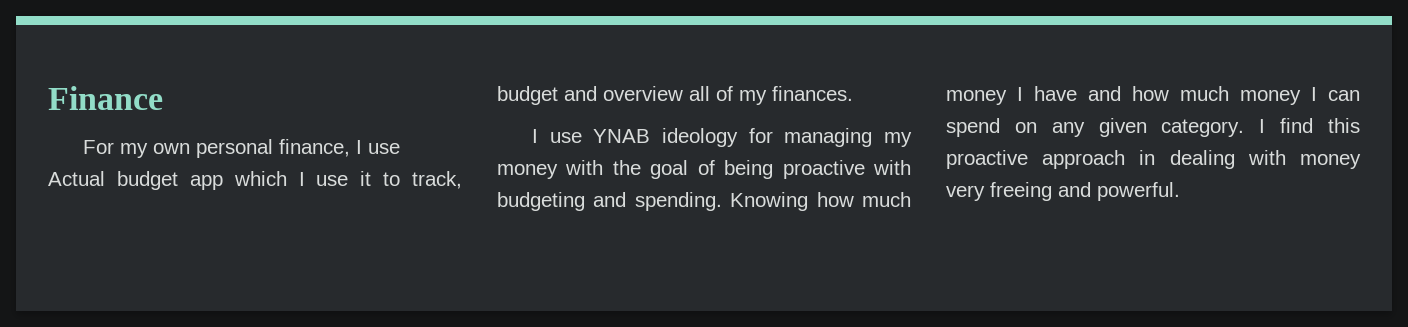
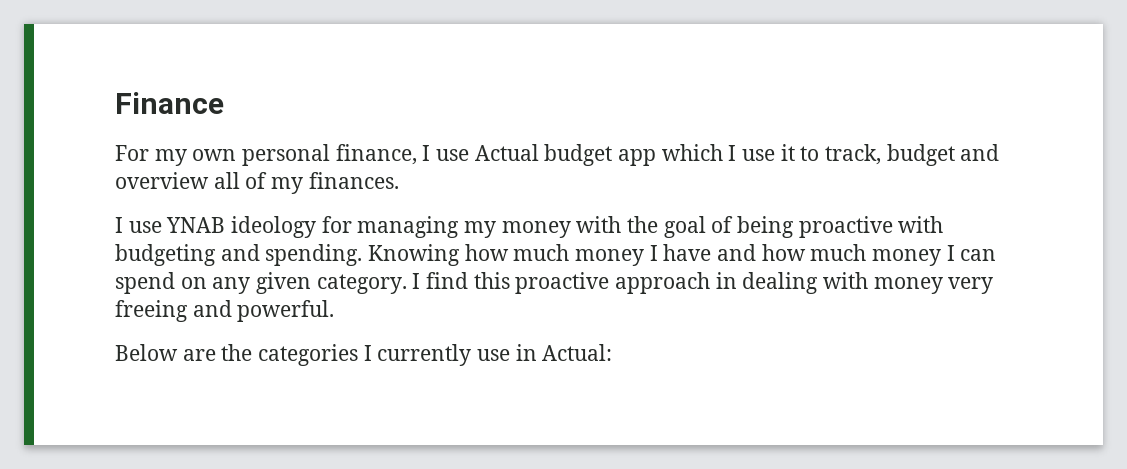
+ Below are the categories I currently use in Actual:

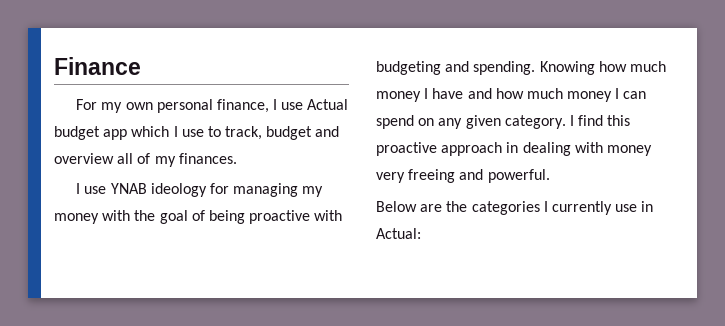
- For my own personal finance, I use Actual budget app which I use it to track, budget and overview all of my finances.
+ For my own personal finance, I use Actual budget app which I use to track, budget and overview all of my finances.

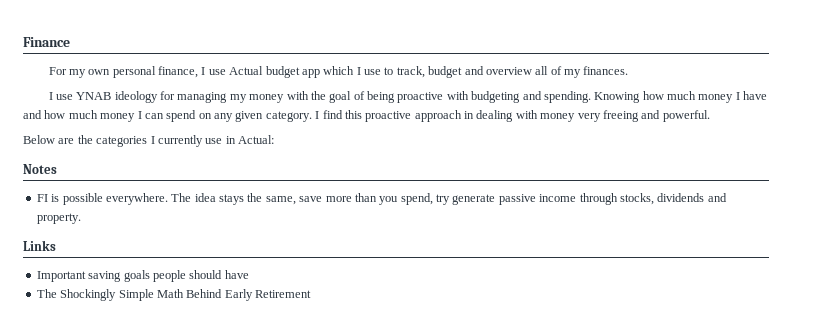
+ Notes
+ FI is possible everywhere. The idea stays the same, save more than you spend, try generate passive income through stocks, dividends and property.
+ Links
+ Important saving goals people should have
+ The Shockingly Simple Math Behind Early Retirement

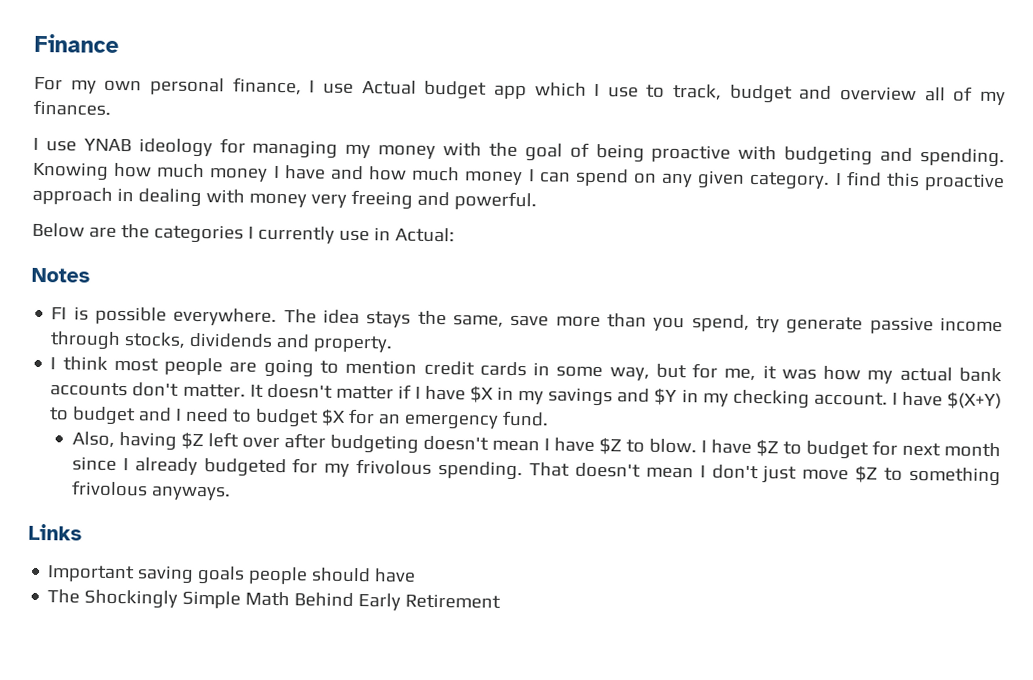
+ I think most people are going to mention credit cards in some way, but for me, it was how my actual bank accounts don't matter. It doesn't matter if I have $X in my savings and $Y in my checking account. I have $(X+Y) to budget and I need to budget $X for an emergency fund.
+ Also, having $Z left over after budgeting doesn't mean I have $Z to blow. I have $Z to budget for next month since I already budgeted for my frivolous spending. That doesn't mean I don't just move $Z to something frivolous anyways.

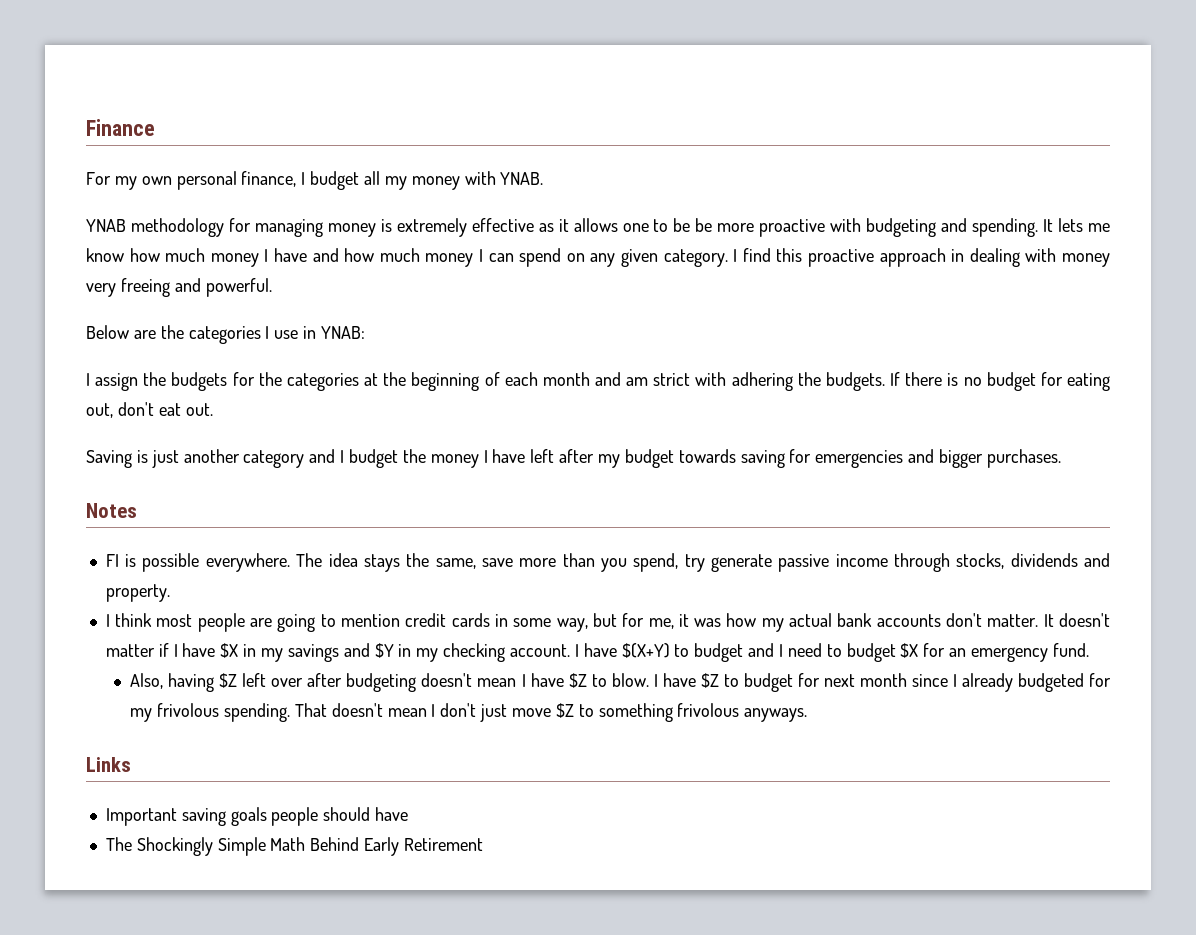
- For my own personal finance, I use Actual budget app which I use to track, budget and overview all of my finances.
- I use YNAB ideology for managing my money with the goal of being proactive with budgeting and spending.
+ For my own personal finance, I budget all my money with YNAB.
+ YNAB methodology for managing money is extremely effective as it allows one to be be more proactive with budgeting and spending.
- Knowing how much money I have and how much money I can spend on any given category.
+ It lets me know how much money I have and how much money I can spend on any given category.
- Below are the categories I currently use in Actual:
+ Below are the categories I use in YNAB:
+ I assign the budgets for the categories at the beginning of each month and am strict with adhering the budgets. If there is no budget for eating out, don't eat out.
+ Saving is just another category and I budget the money I have left after my budget towards saving for emergencies and bigger purchases.

